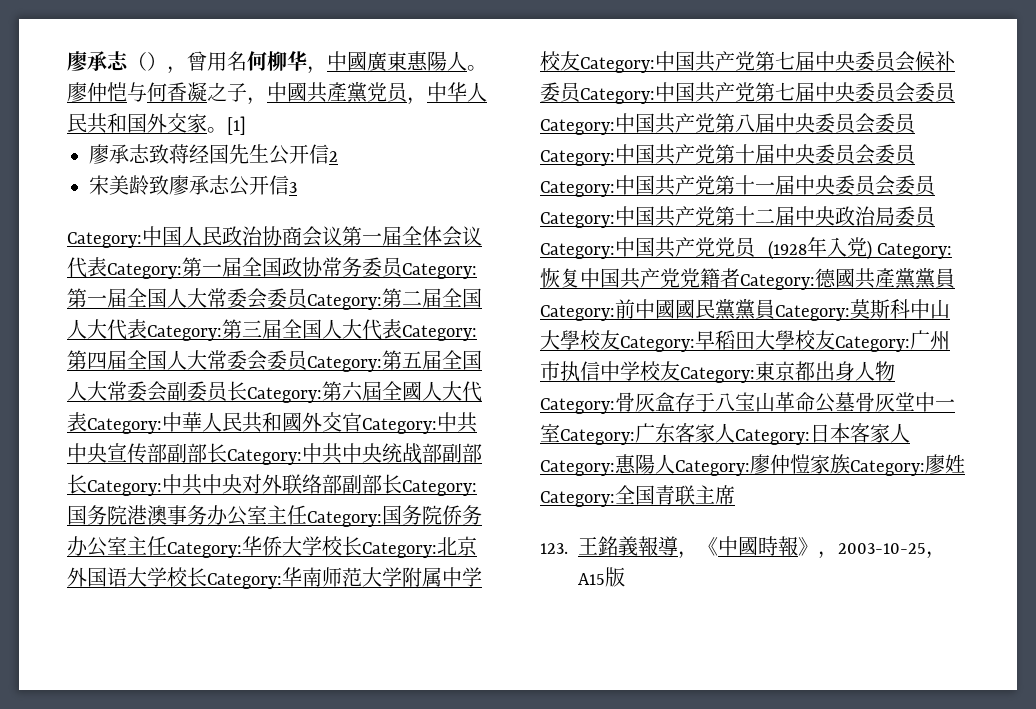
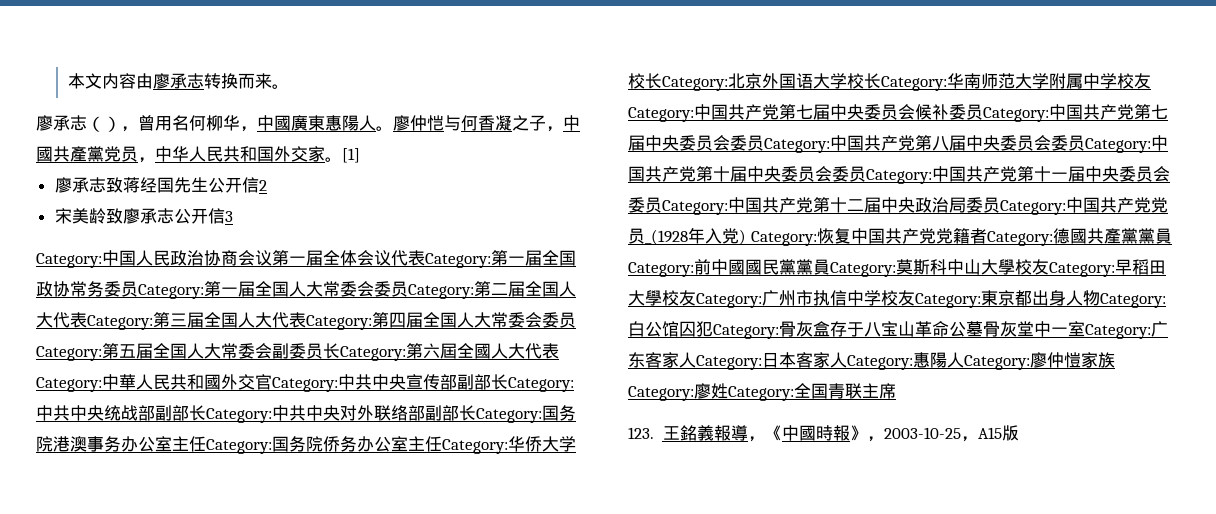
+ 本文内容由廖承志转换而来。
+ 白公馆囚犯Category:

